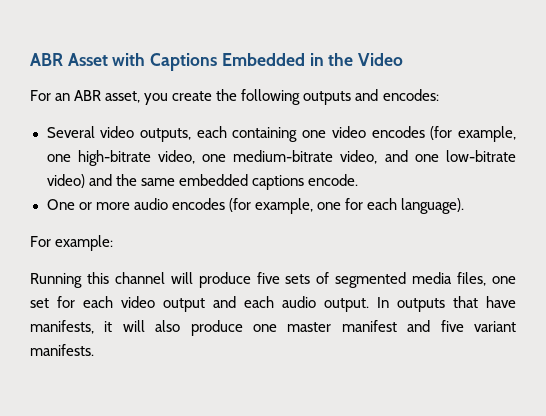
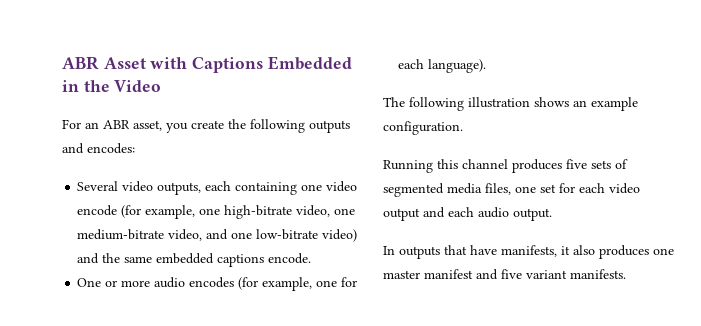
- Several video outputs, each containing one video encodes (for example, one high-bitrate video, one medium-bitrate video, and one low-bitrate video) and the same embedded captions encode.
+ Several video outputs, each containing one video encode (for example, one high-bitrate video, one medium-bitrate video, and one low-bitrate video) and the same embedded captions encode.
- For example:
+ The following illustration shows an example configuration.
- Running this channel will produce five sets of segmented media files, one set for each video output and each audio output. In outputs that have manifests, it will also produce one master manifest and five variant manifests.
+ Running this channel produces five sets of segmented media files, one set for each video output and each audio output.
+ In outputs that have manifests, it also produces one master manifest and five variant manifests.

